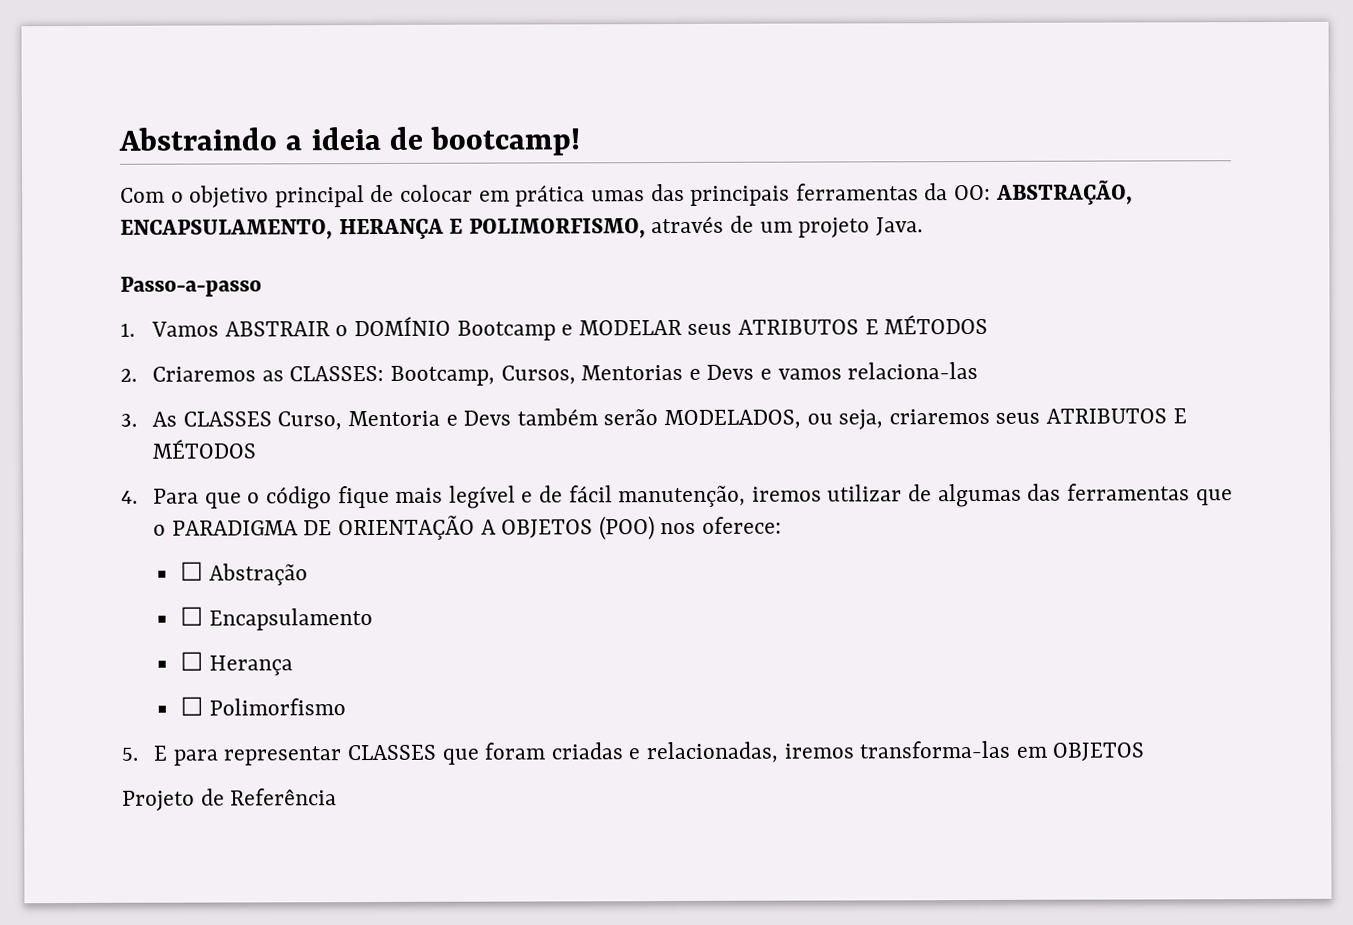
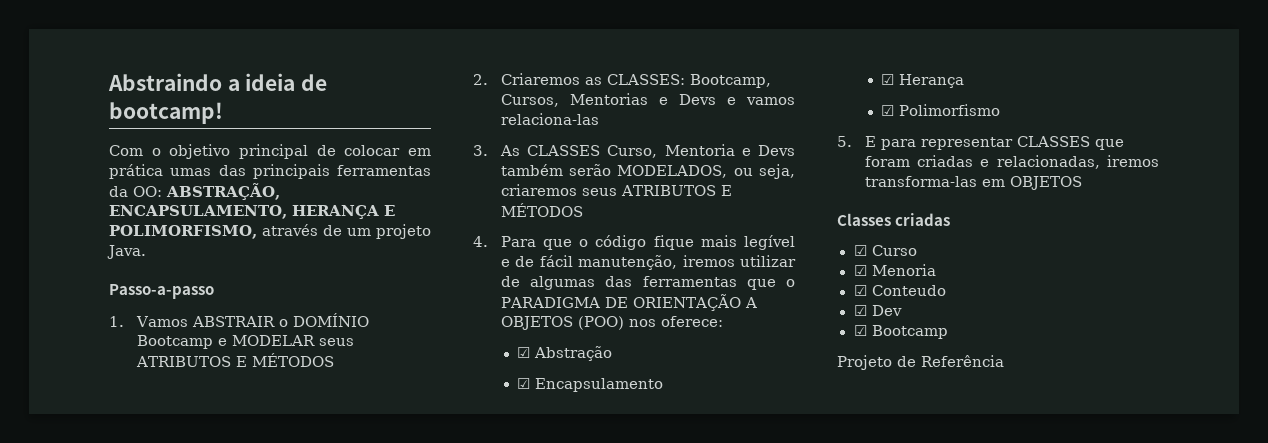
- ☐ Abstração
+ ☑ Abstração
- ☐ Encapsulamento
+ ☑ Encapsulamento
- ☐ Herança
+ ☑ Herança
- ☐ Polimorfismo
+ ☑ Polimorfismo
+ Classes criadas
+ ☑ Curso
+ ☑ Menoria
+ ☑ Conteudo
+ ☑ Dev
+ ☑ Bootcamp

